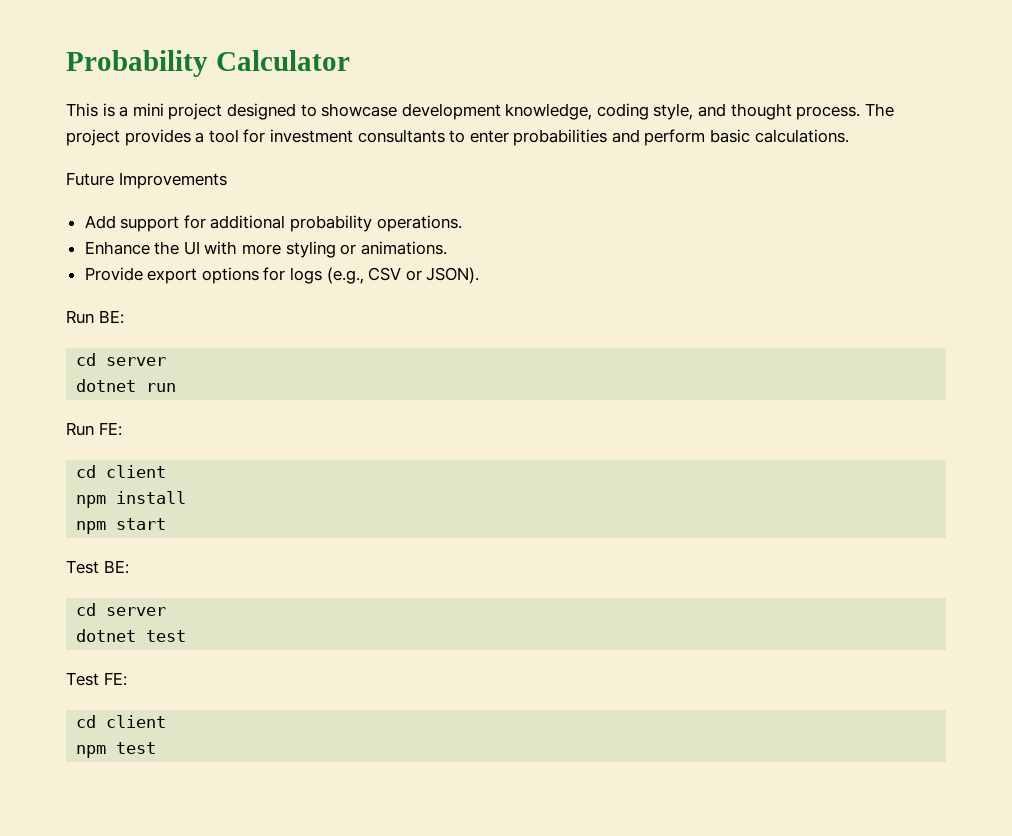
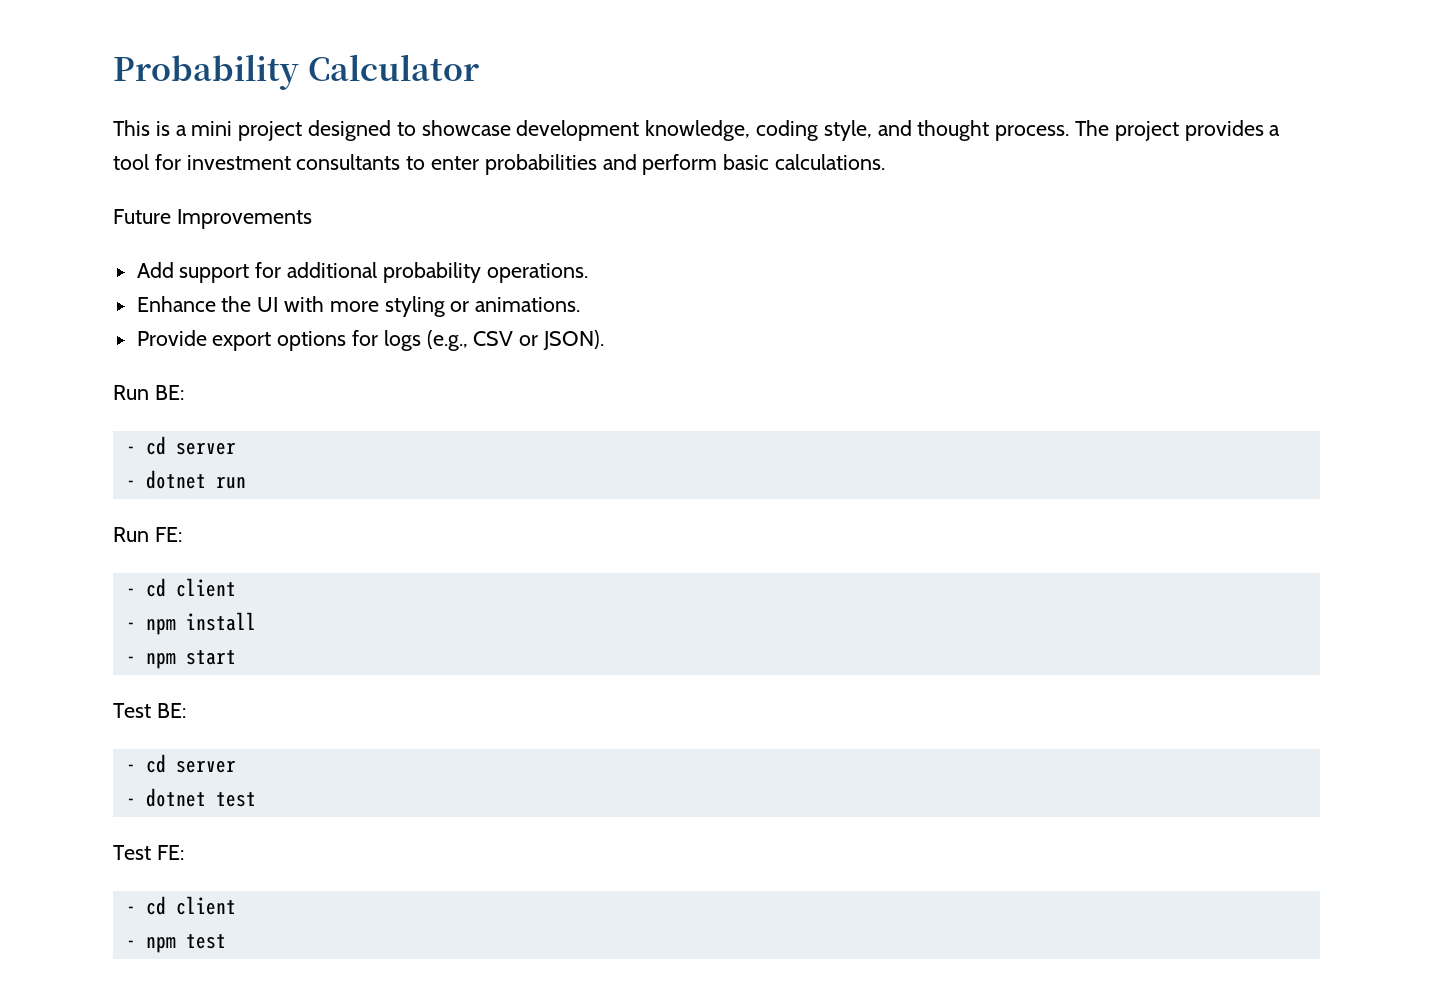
  Run BE:
- cd server
- dotnet run
+ - cd server
+ - dotnet run
  Run FE:
- cd client
- npm install
+ - cd client
+ - npm install
- npm start
+ - npm start
  Test BE:
- cd server
- dotnet test
+ - cd server
+ - dotnet test
  Test FE:
- cd client
- npm test
+ - cd client
+ - npm test

